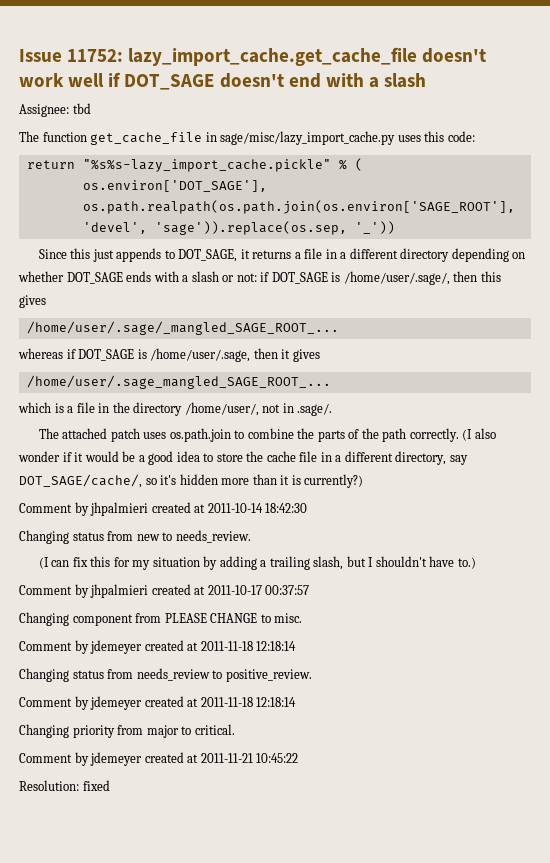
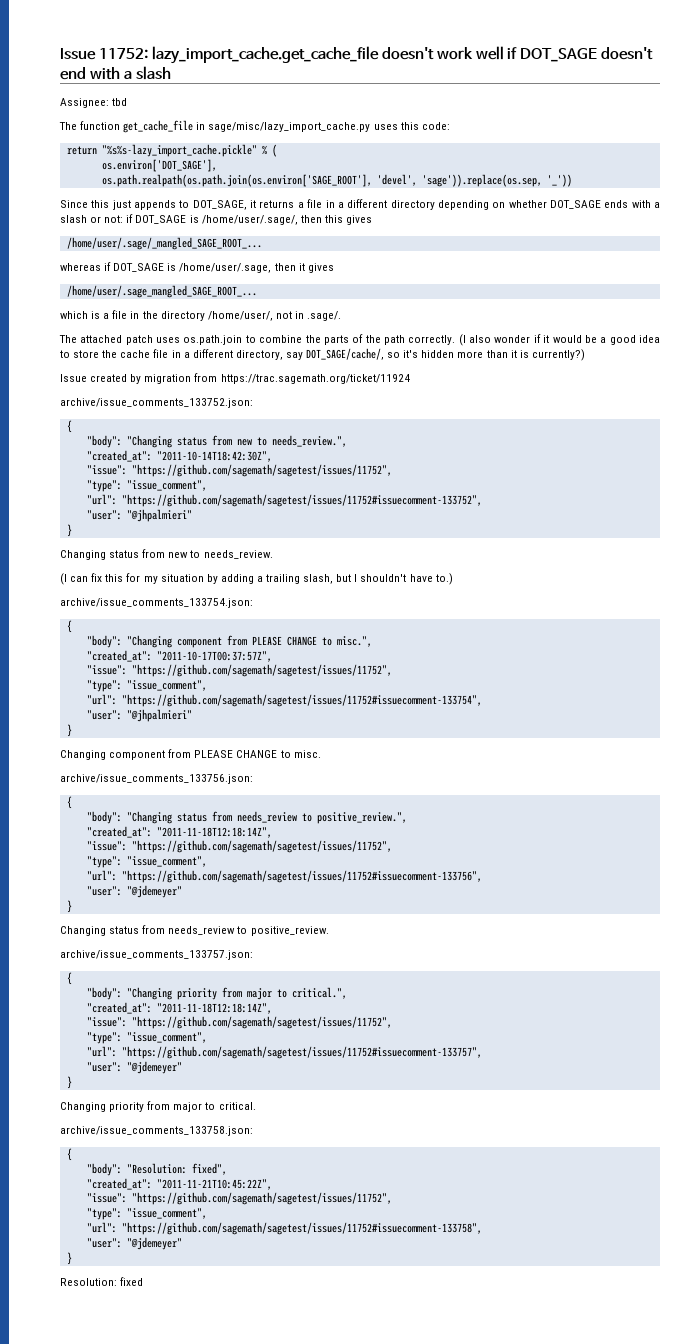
- Comment by jhpalmieri created at 2011-10-14 18:42:30
+ Issue created by migration from https://trac.sagemath.org/ticket/11924
+ archive/issue_comments_133752.json:
+ {
+ "body": "Changing status from new to needs_review.",
+ "created_at": "2011-10-14T18:42:30Z",
+ "issue": "https://github.com/sagemath/sagetest/issues/11752",
+ "type": "issue_comment",
+ "url": "https://github.com/sagemath/sagetest/issues/11752#issuecomment-133752",
+ "user": "@jhpalmieri"
+ }
- Comment by jhpalmieri created at 2011-10-17 00:37:57
+ archive/issue_comments_133754.json:
+ {
+ "body": "Changing component from PLEASE CHANGE to misc.",
+ "created_at": "2011-10-17T00:37:57Z",
+ "issue": "https://github.com/sagemath/sagetest/issues/11752",
+ "type": "issue_comment",
+ "url": "https://github.com/sagemath/sagetest/issues/11752#issuecomment-133754",
+ "user": "@jhpalmieri"
+ }
  Changing component from PLEASE CHANGE to misc.
- Comment by jdemeyer created at 2011-11-18 12:18:14
+ archive/issue_comments_133756.json:
+ {
+ "body": "Changing status from needs_review to positive_review.",
+ "created_at": "2011-11-18T12:18:14Z",
+ "issue": "https://github.com/sagemath/sagetest/issues/11752",
+ "type": "issue_comment",
+ "url": "https://github.com/sagemath/sagetest/issues/11752#issuecomment-133756",
+ "user": "@jdemeyer"
+ }
  Changing status from needs_review to positive_review.
- Comment by jdemeyer created at 2011-11-18 12:18:14
+ archive/issue_comments_133757.json:
+ {
+ "body": "Changing priority from major to critical.",
+ "created_at": "2011-11-18T12:18:14Z",
+ "issue": "https://github.com/sagemath/sagetest/issues/11752",
+ "type": "issue_comment",
+ "url": "https://github.com/sagemath/sagetest/issues/11752#issuecomment-133757",
+ "user": "@jdemeyer"
+ }
- Comment by jdemeyer created at 2011-11-21 10:45:22
+ archive/issue_comments_133758.json:
+ {
+ "body": "Resolution: fixed",
+ "created_at": "2011-11-21T10:45:22Z",
+ "issue": "https://github.com/sagemath/sagetest/issues/11752",
+ "type": "issue_comment",
+ "url": "https://github.com/sagemath/sagetest/issues/11752#issuecomment-133758",
+ "user": "@jdemeyer"
+ }

